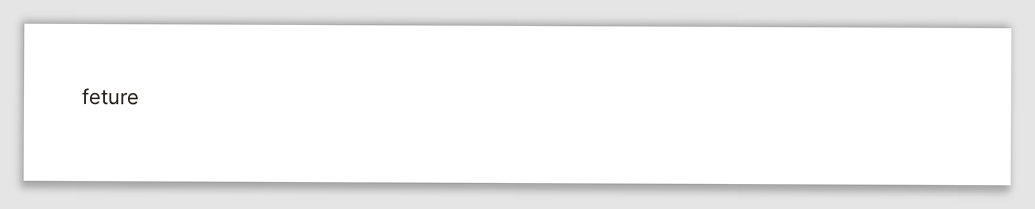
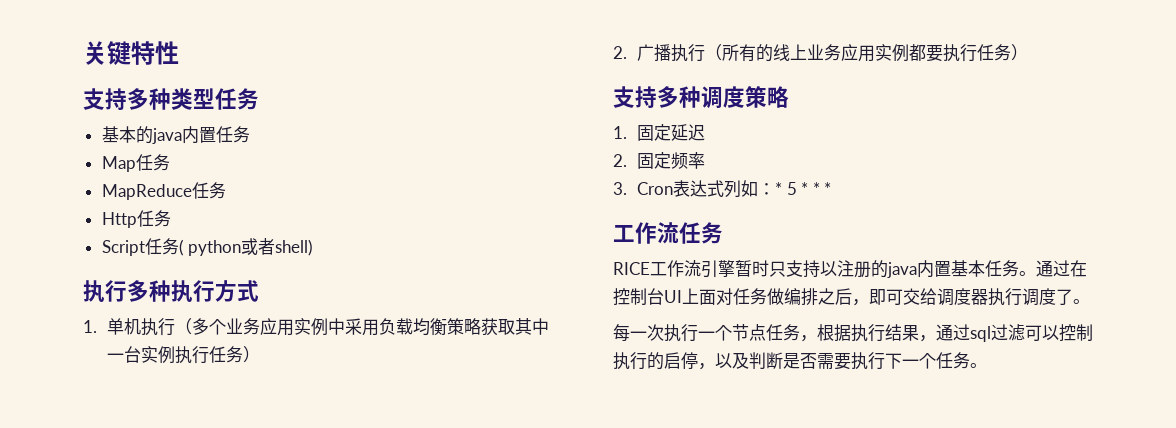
- feture
+ 关键特性
+ 支持多种类型任务
+ 基本的java内置任务
+ Map任务
+ MapReduce任务
+ Http任务
+ Script任务( python或者shell)
+ 执行多种执行方式
+ 1.单机执行（多个业务应用实例中采用负载均衡策略获取其中一台实例执行任务）
+ 2.广播执行（所有的线上业务应用实例都要执行任务）
+ 支持多种调度策略
+ 1.固定延迟
+ 2.固定频率
+ 3. Cron表达式列如：* 5 * * *
+ 工作流任务
+ RICE工作流引擎暂时只支持以注册的java内置基本任务。通过在控制台UI上面对任务做编排之后，即可交给调度器执行调度了。
+ 每一次执行一个节点任务，根据执行结果，通过sql过滤可以控制执行的启停，以及判断是否需要执行下一个任务。

